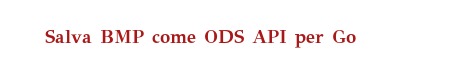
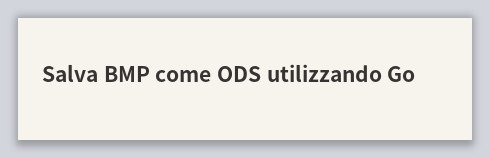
- Salva BMP come ODS API per Go
+ Salva BMP come ODS utilizzando Go

